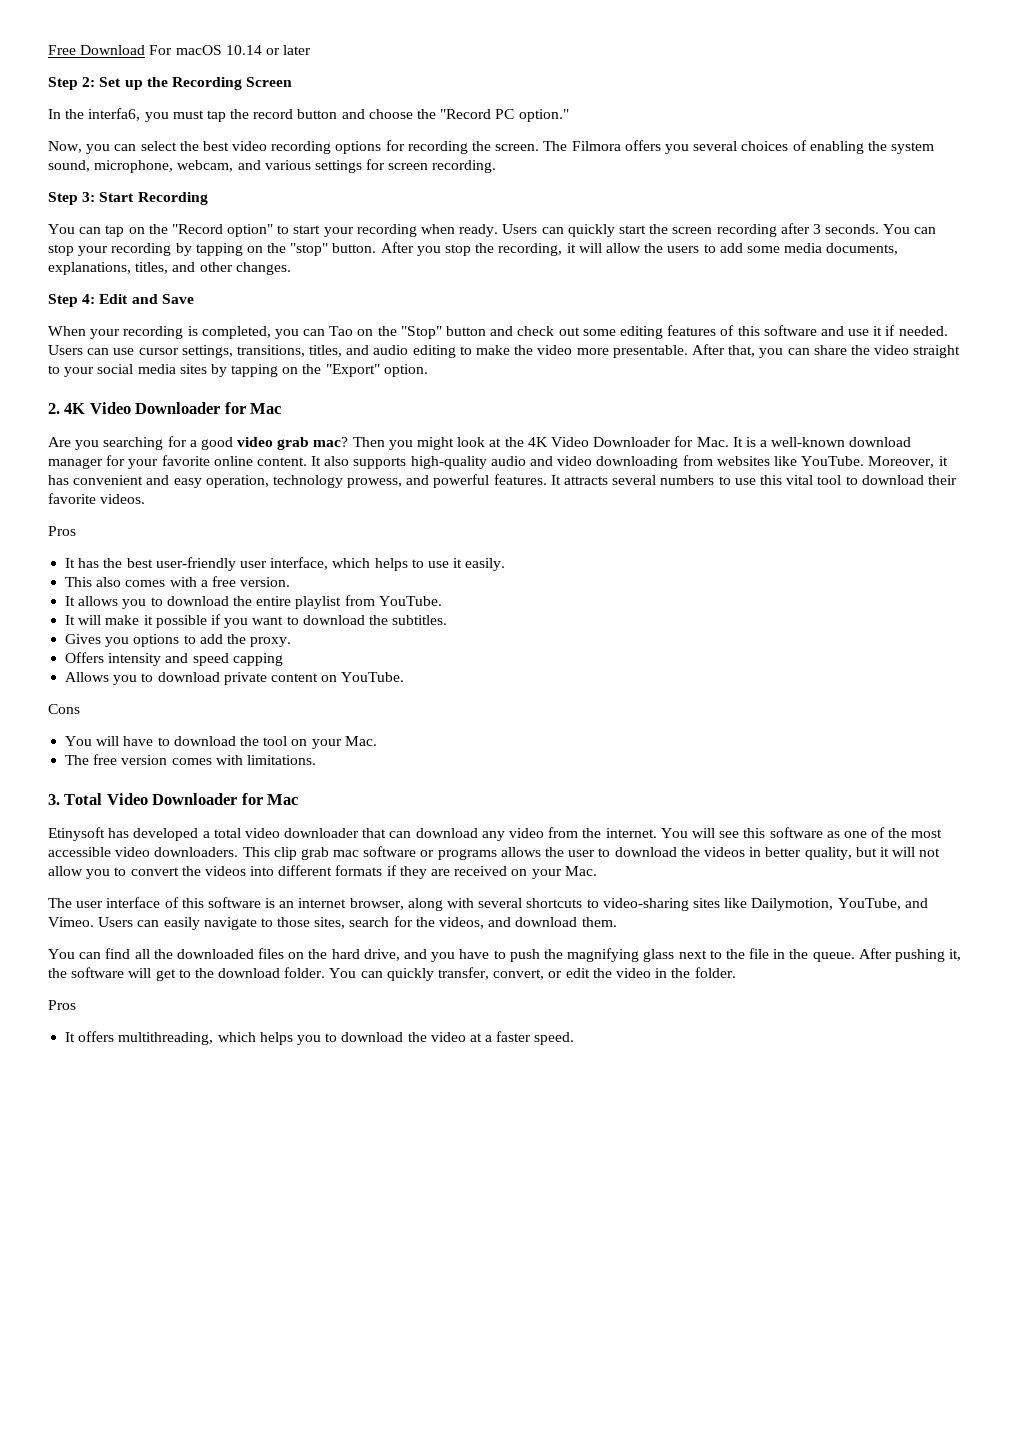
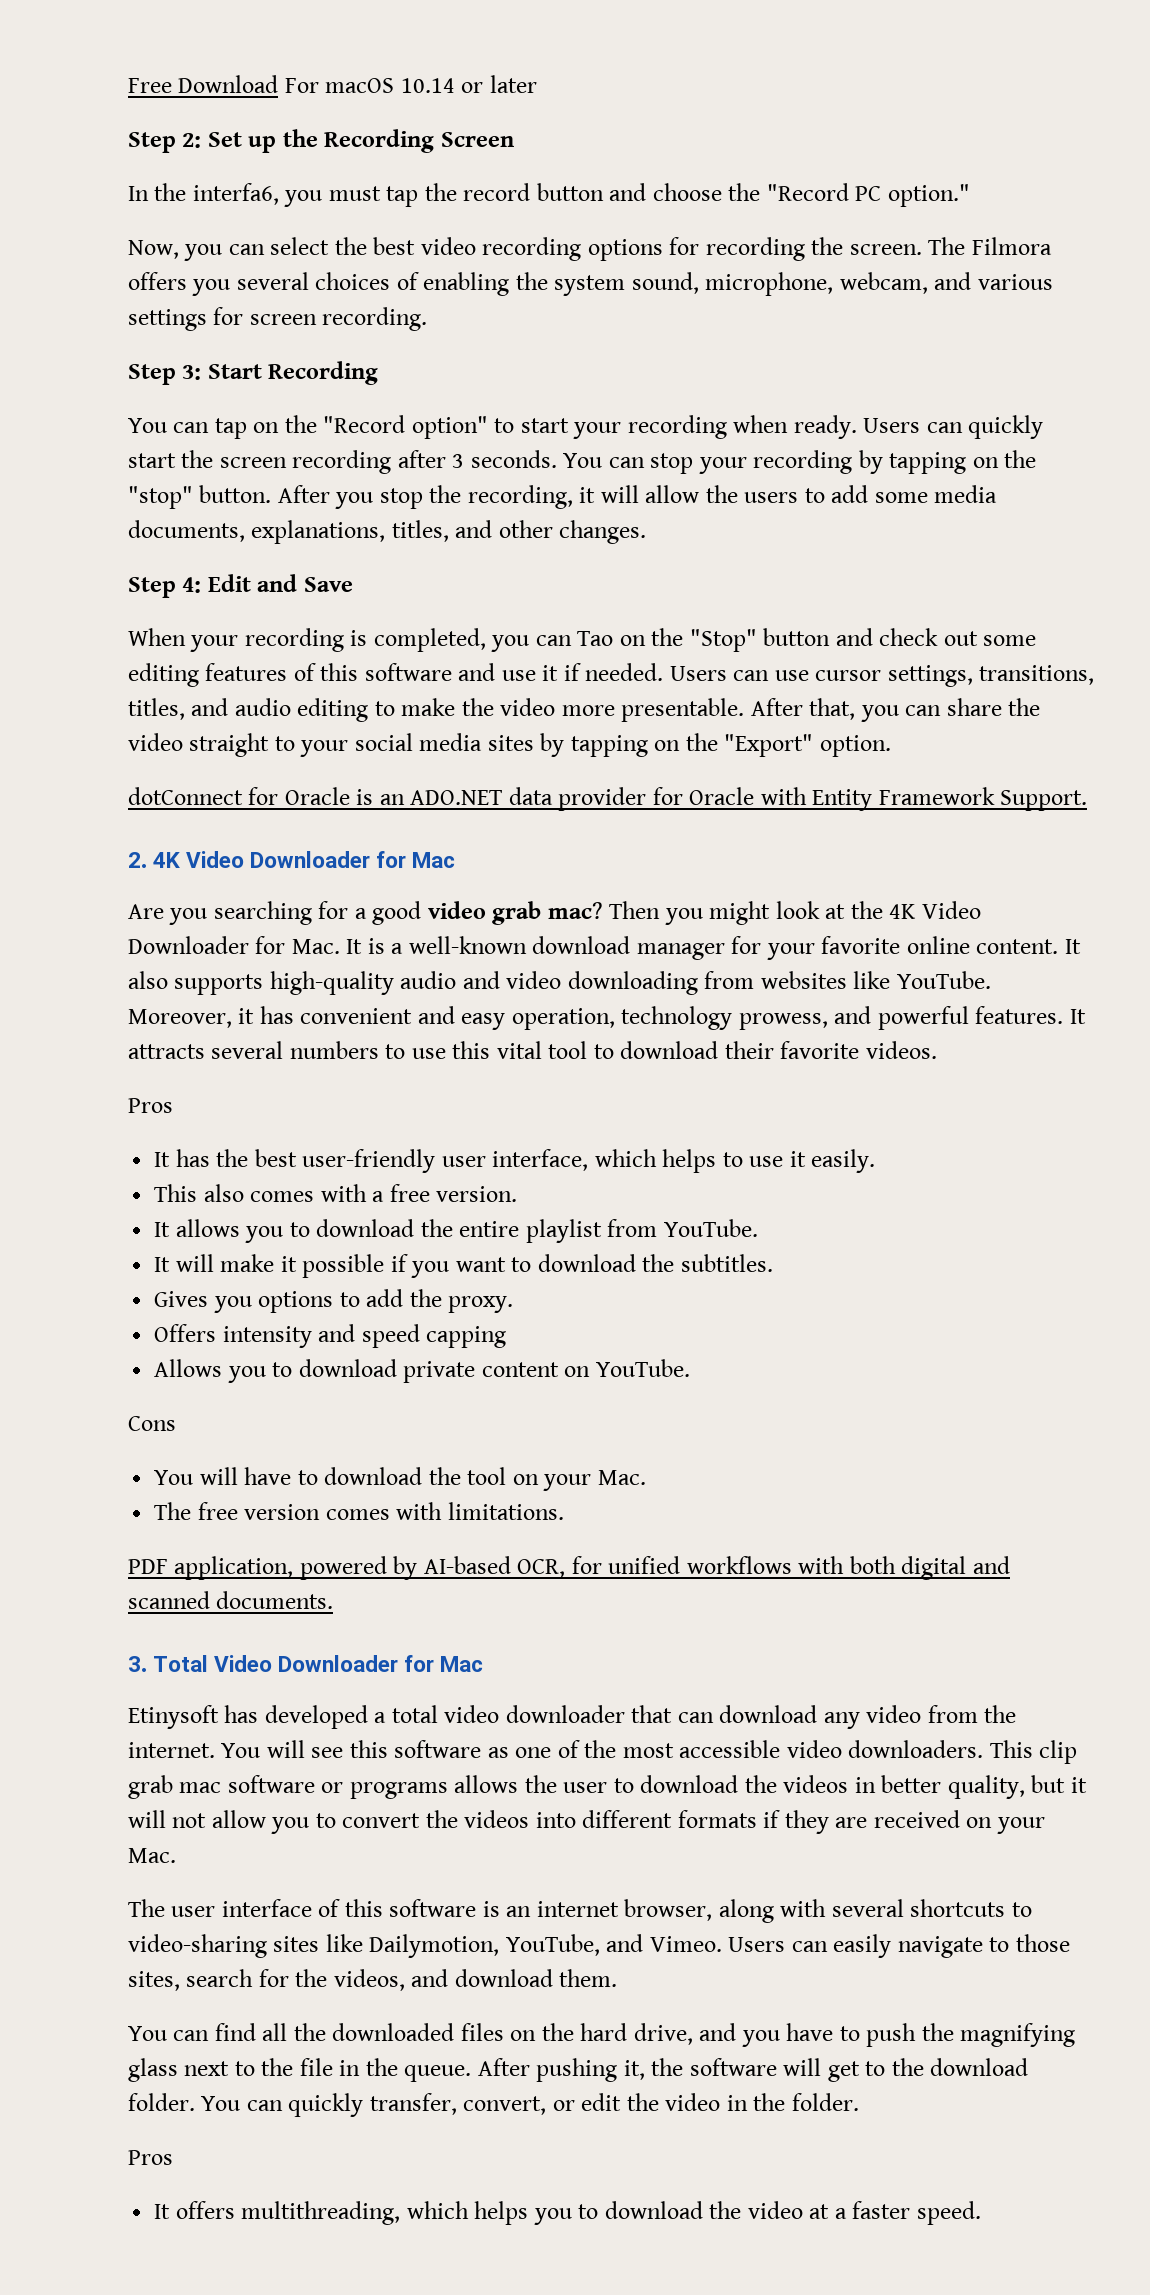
+ dotConnect for Oracle is an ADO.NET data provider for Oracle with Entity Framework Support.
+ PDF application, powered by AI-based OCR, for unified workflows with both digital and scanned documents.

